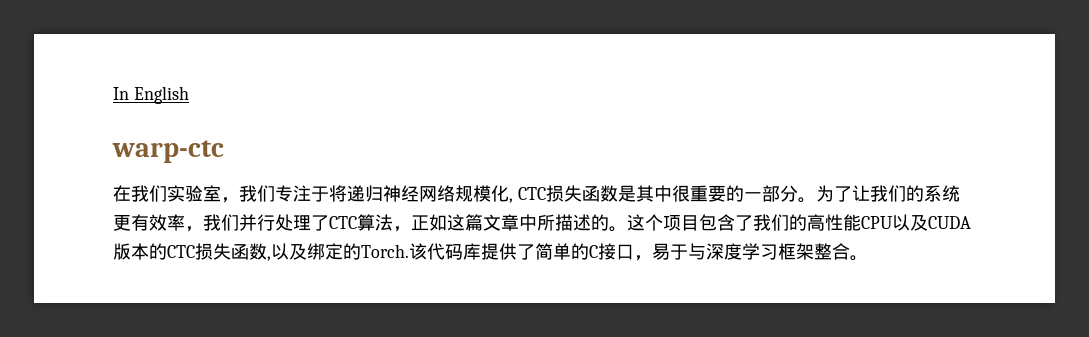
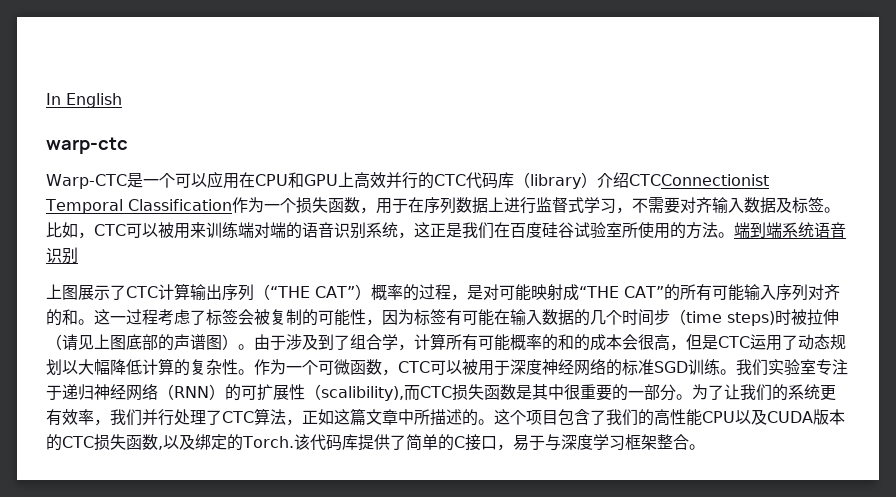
- 在我们实验室，我们专注于将递归神经网络规模化, CTC损失函数是其中很重要的一部分。
+ Warp-CTC是一个可以应用在CPU和GPU上高效并行的CTC代码库（library）介绍CTCConnectionist Temporal Classification作为一个损失函数，用于在序列数据上进行监督式学习，不需要对齐输入数据及标签。比如，CTC可以被用来训练端对端的语音识别系统，这正是我们在百度硅谷试验室所使用的方法。端到端系统语音识别
+ 上图展示了CTC计算输出序列（“THE CAT”）概率的过程，是对可能映射成“THE CAT”的所有可能输入序列对齐的和。这一过程考虑了标签会被复制的可能性，因为标签有可能在输入数据的几个时间步（time steps)时被拉伸（请见上图底部的声谱图）。由于涉及到了组合学，计算所有可能概率的和的成本会很高，但是CTC运用了动态规划以大幅降低计算的复杂性。作为一个可微函数，CTC可以被用于深度神经网络的标准SGD训练。我们实验室专注于递归神经网络（RNN）的可扩展性（scalibility),而CTC损失函数是其中很重要的一部分。

